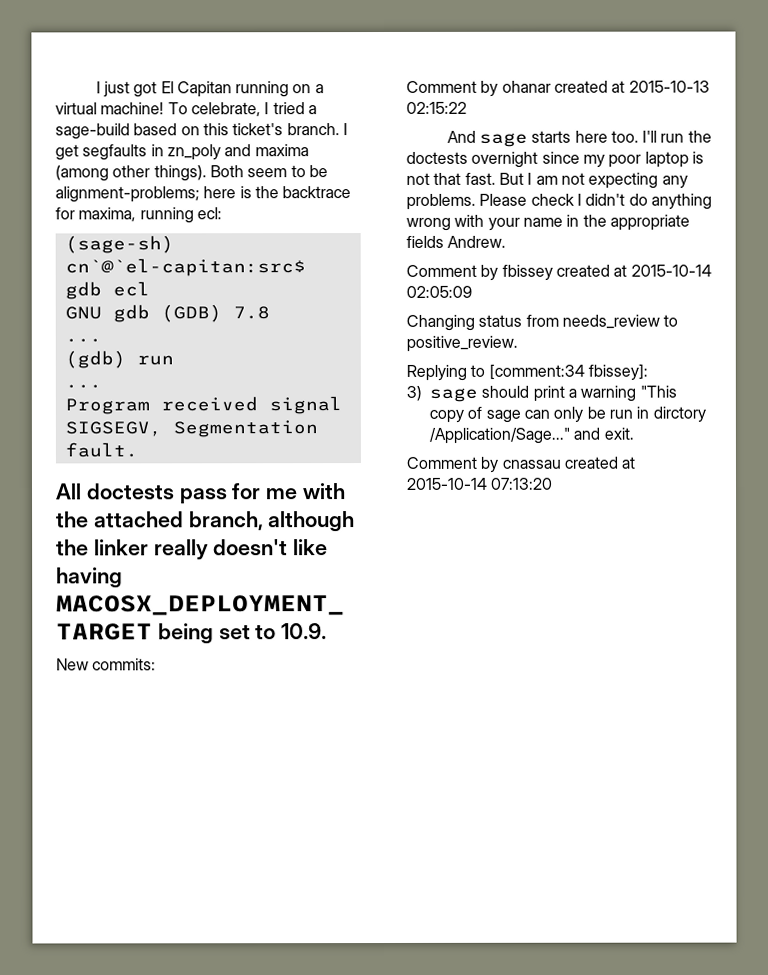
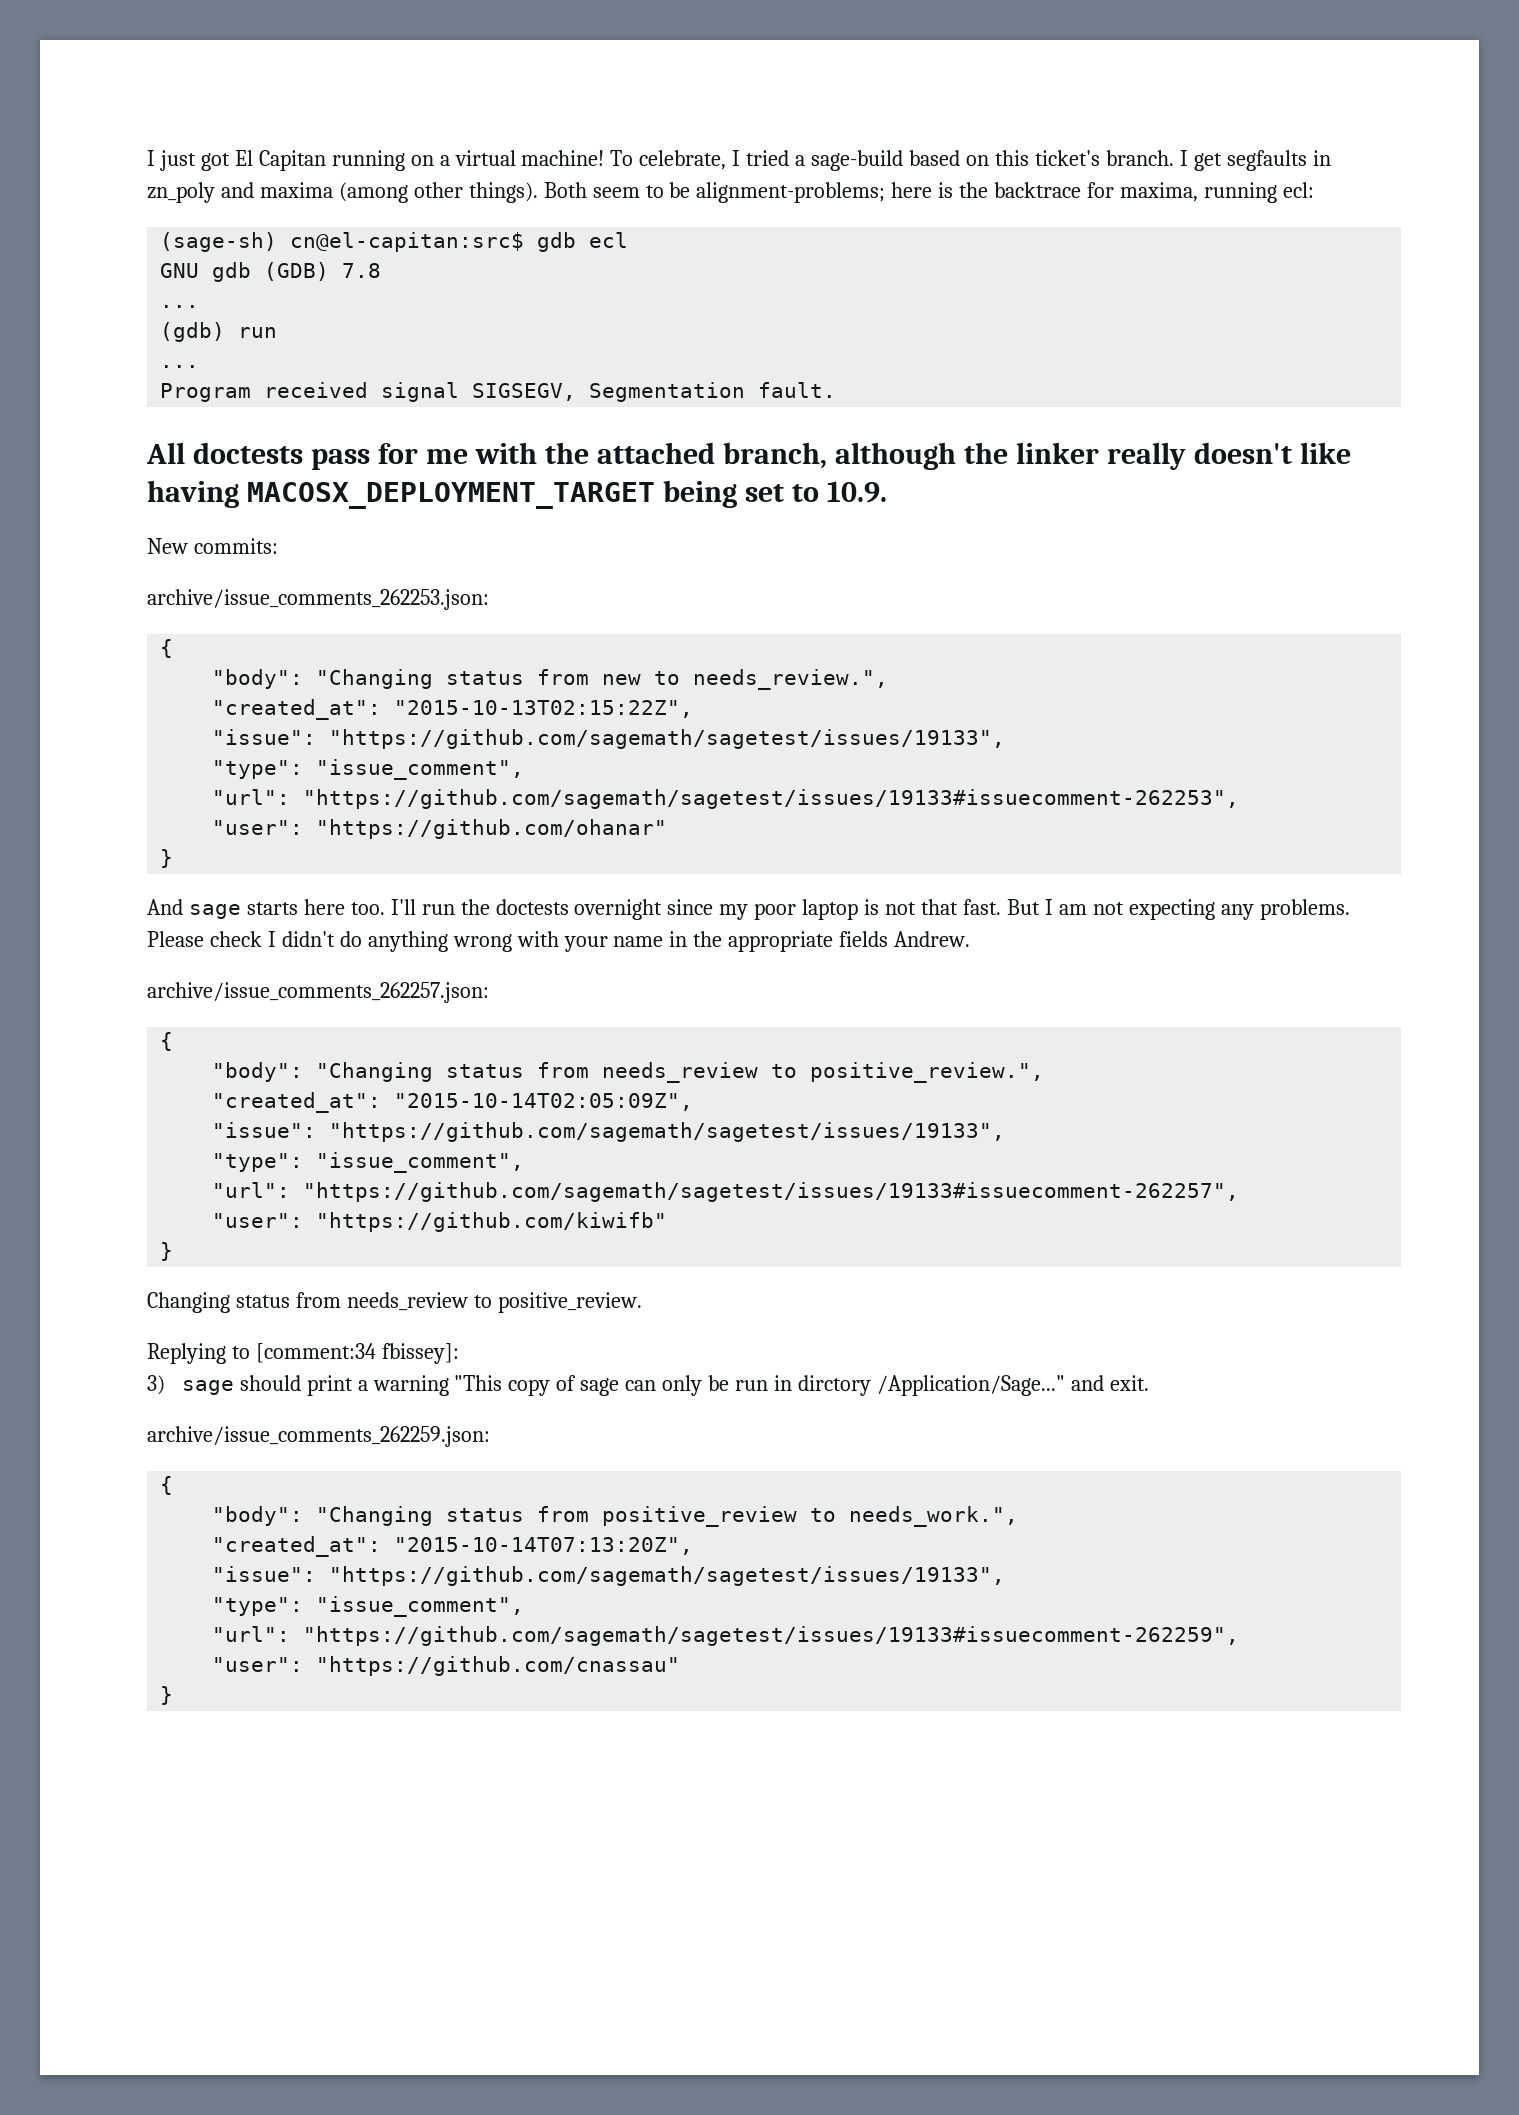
- (sage-sh) cn`@`el-capitan:src$ gdb ecl
+ (sage-sh) cn@el-capitan:src$ gdb ecl
- Comment by ohanar created at 2015-10-13 02:15:22
+ archive/issue_comments_262253.json:
+ {
+ "body": "Changing status from new to needs_review.",
+ "created_at": "2015-10-13T02:15:22Z",
+ "issue": "https://github.com/sagemath/sagetest/issues/19133",
+ "type": "issue_comment",
+ "url": "https://github.com/sagemath/sagetest/issues/19133#issuecomment-262253",
+ "user": "https://github.com/ohanar"
+ }
- Comment by fbissey created at 2015-10-14 02:05:09
+ archive/issue_comments_262257.json:
+ {
+ "body": "Changing status from needs_review to positive_review.",
+ "created_at": "2015-10-14T02:05:09Z",
+ "issue": "https://github.com/sagemath/sagetest/issues/19133",
+ "type": "issue_comment",
+ "url": "https://github.com/sagemath/sagetest/issues/19133#issuecomment-262257",
+ "user": "https://github.com/kiwifb"
+ }
- Comment by cnassau created at 2015-10-14 07:13:20
+ archive/issue_comments_262259.json:
+ {
+ "body": "Changing status from positive_review to needs_work.",
+ "created_at": "2015-10-14T07:13:20Z",
+ "issue": "https://github.com/sagemath/sagetest/issues/19133",
+ "type": "issue_comment",
+ "url": "https://github.com/sagemath/sagetest/issues/19133#issuecomment-262259",
+ "user": "https://github.com/cnassau"
+ }

